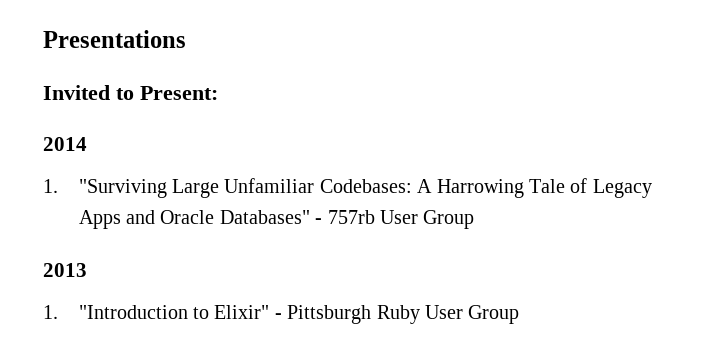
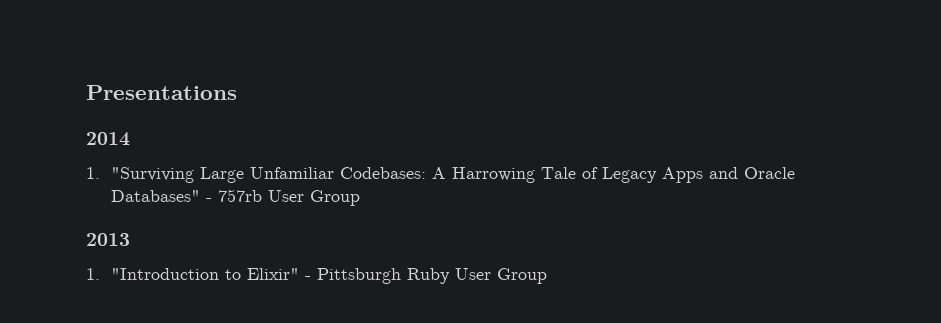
- Invited to Present:

